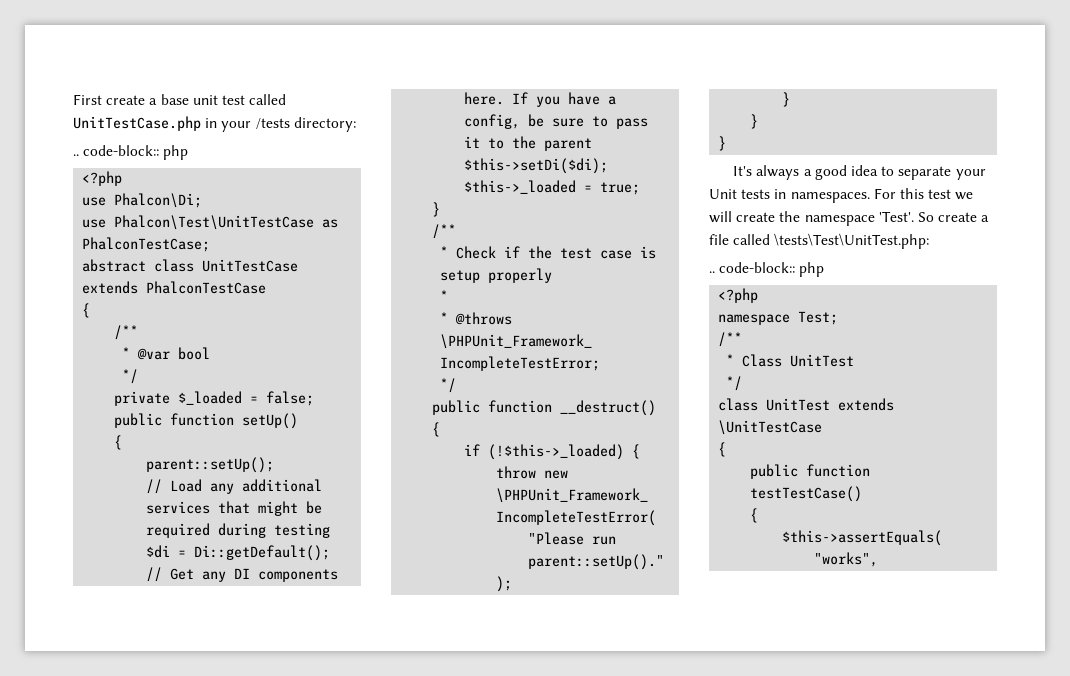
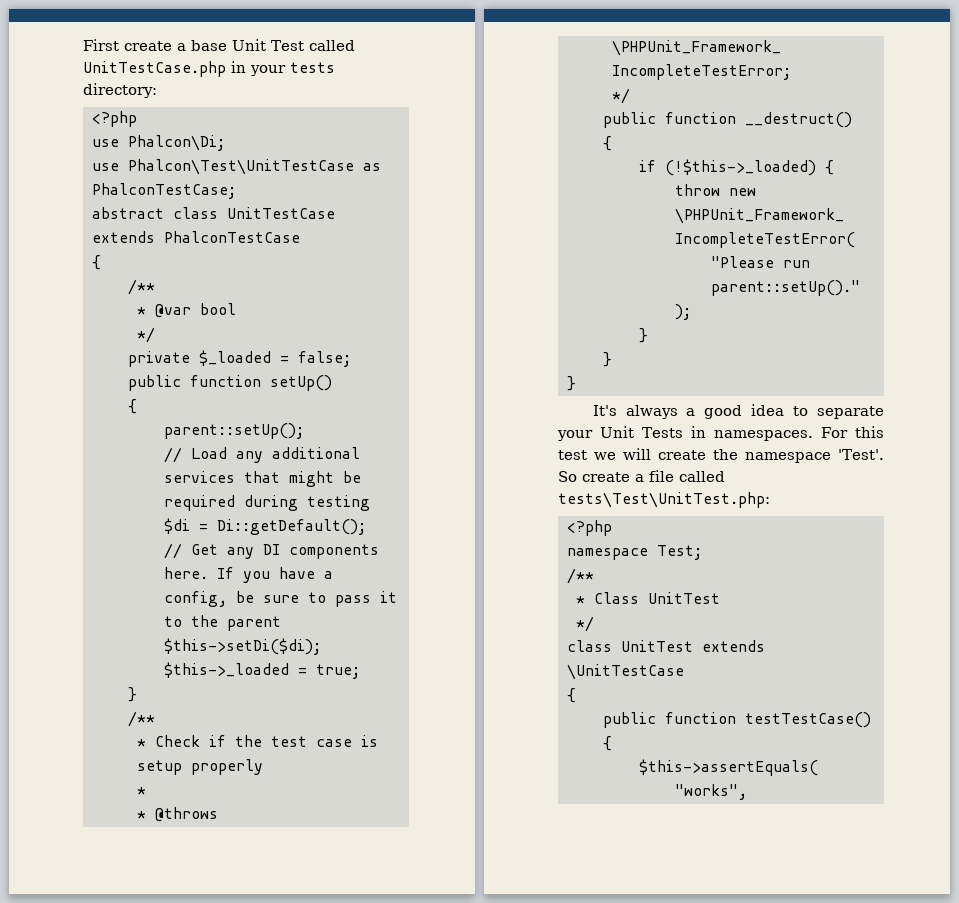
- First create a base unit test called UnitTestCase.php in your /tests directory:
- .. code-block:: php
+ First create a base Unit Test called UnitTestCase.php in your tests directory:
- It's always a good idea to separate your Unit tests in namespaces.
+ It's always a good idea to separate your Unit Tests in namespaces.
- So create a file called \tests\Test\UnitTest.php:
- .. code-block:: php
+ So create a file called tests\Test\UnitTest.php:

